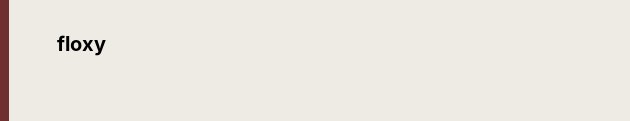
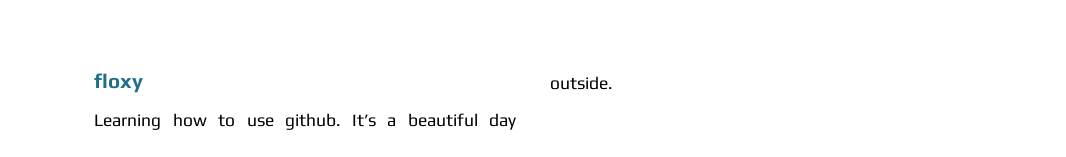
+ Learning how to use github. It’s a beautiful day outside.

